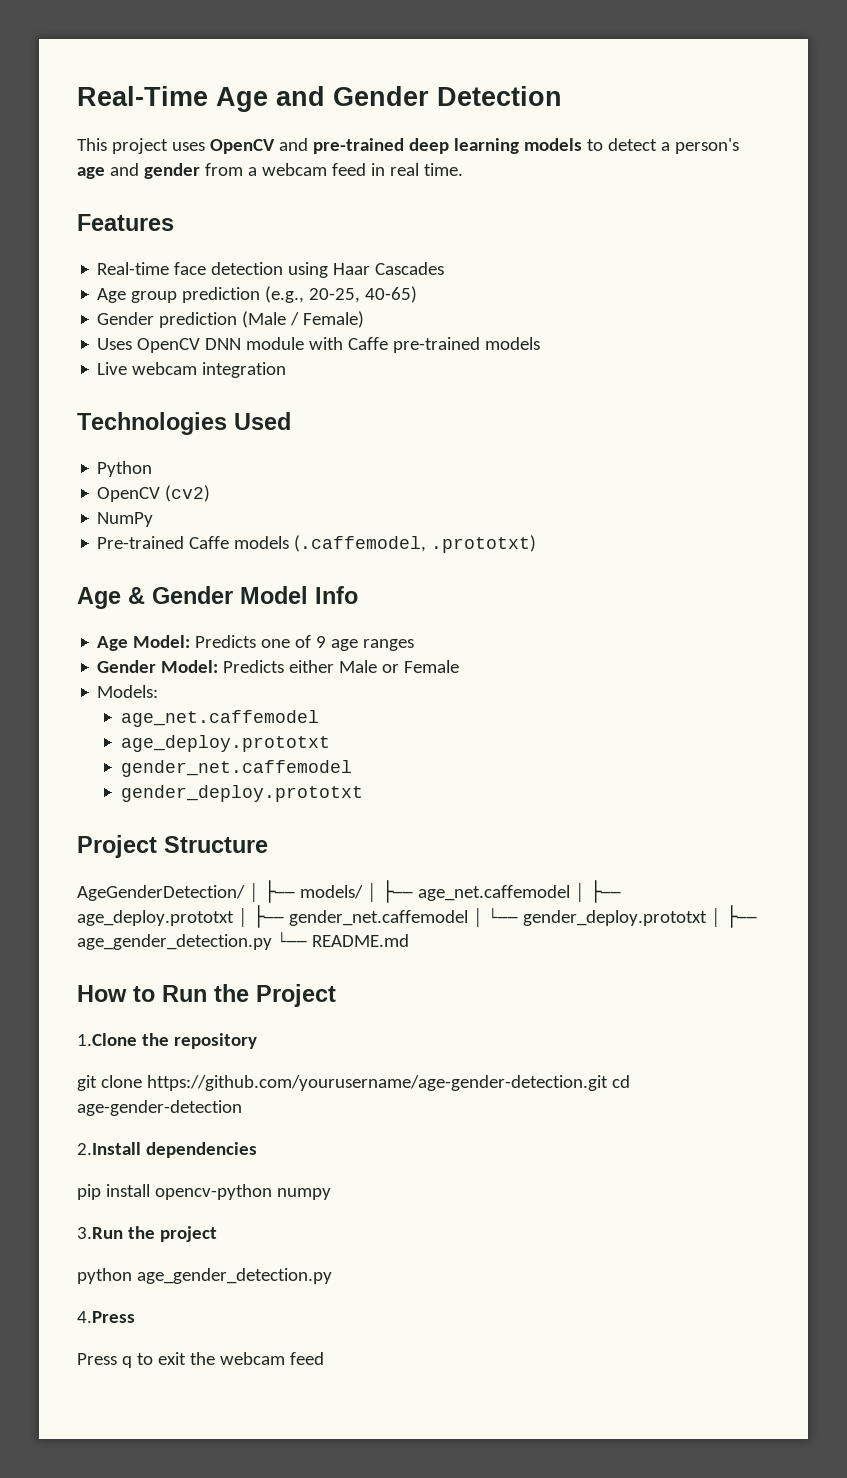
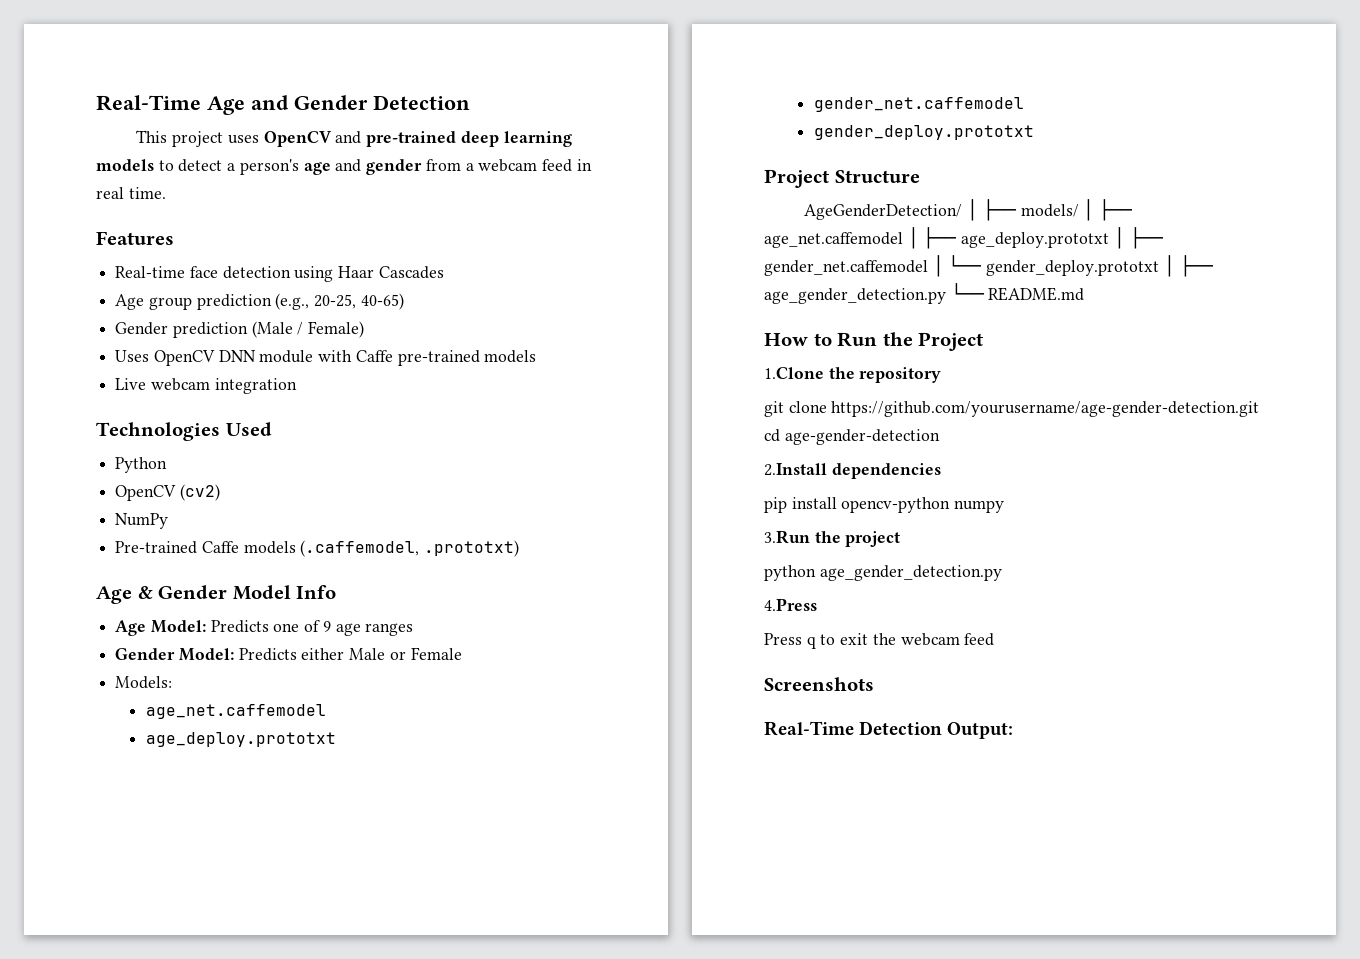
+ Screenshots
+ Real-Time Detection Output:

